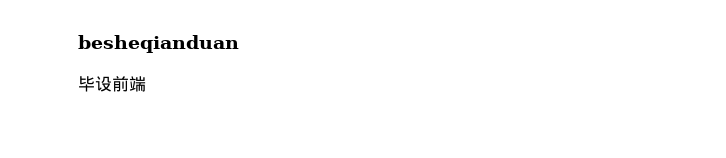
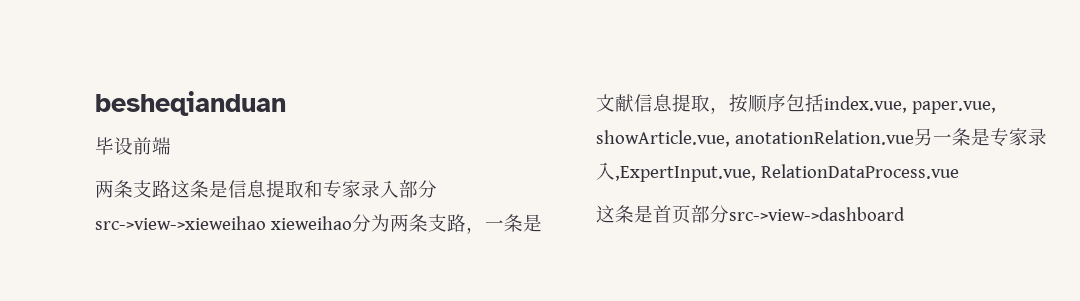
+ 两条支路这条是信息提取和专家录入部分src->view->xieweihao xieweihao分为两条支路，一条是文献信息提取，按顺序包括index.vue, paper.vue, showArticle.vue, anotationRelation.vue另一条是专家录入,ExpertInput.vue, RelationDataProcess.vue
+ 这条是首页部分src->view->dashboard

